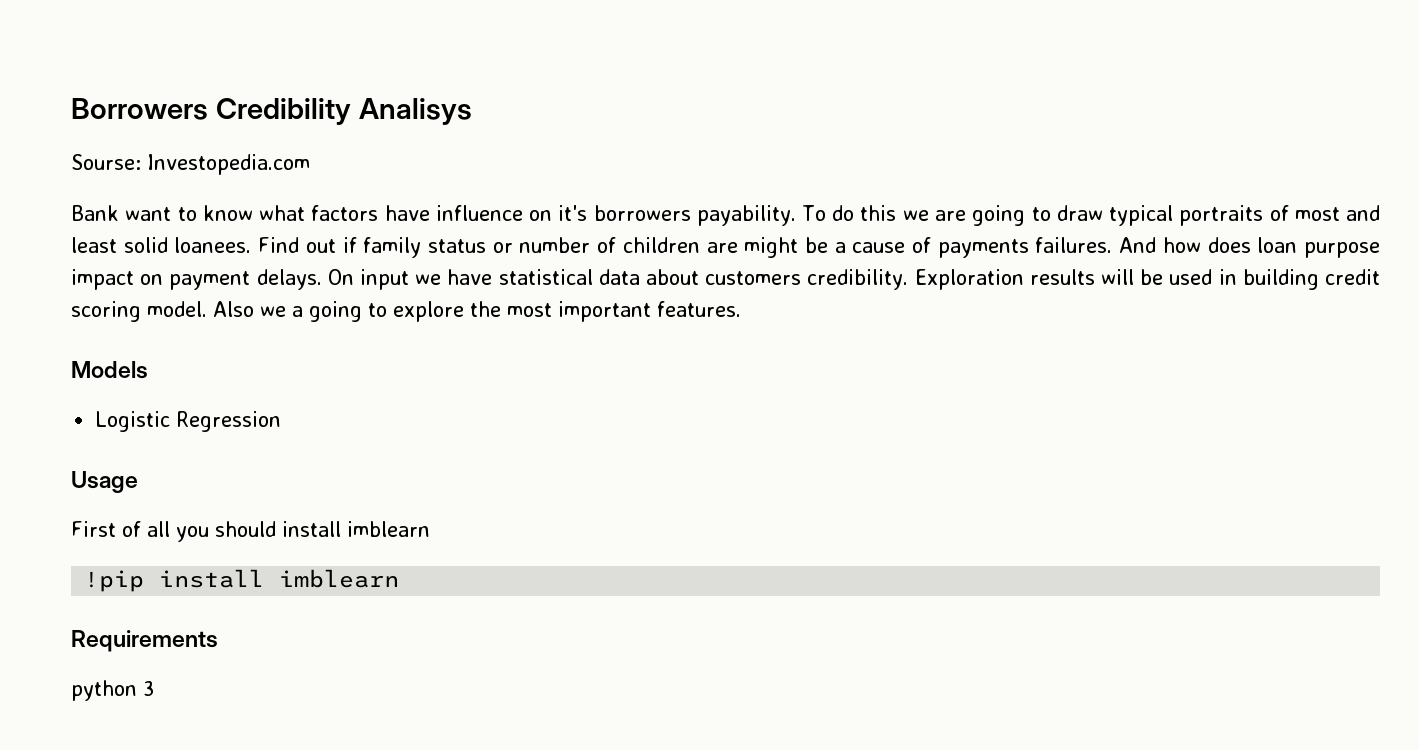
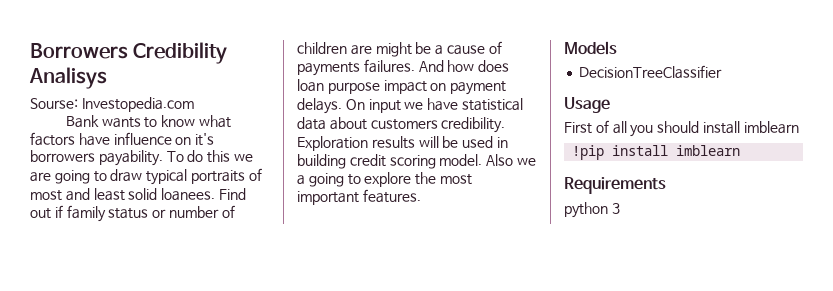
- Bank want to know what factors have influence on it's borrowers payability.
+ Bank wants to know what factors have influence on it's borrowers payability.
- Logistic Regression
+ DecisionTreeClassifier

